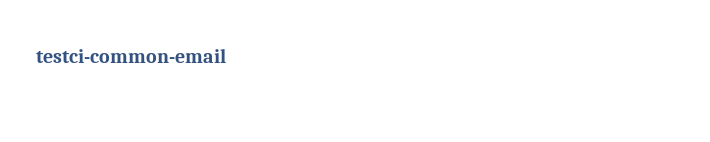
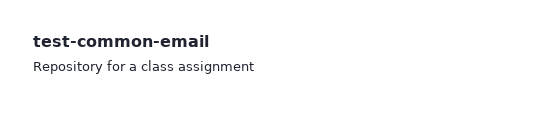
- testci-common-email
+ test-common-email
+ Repository for a class assignment

